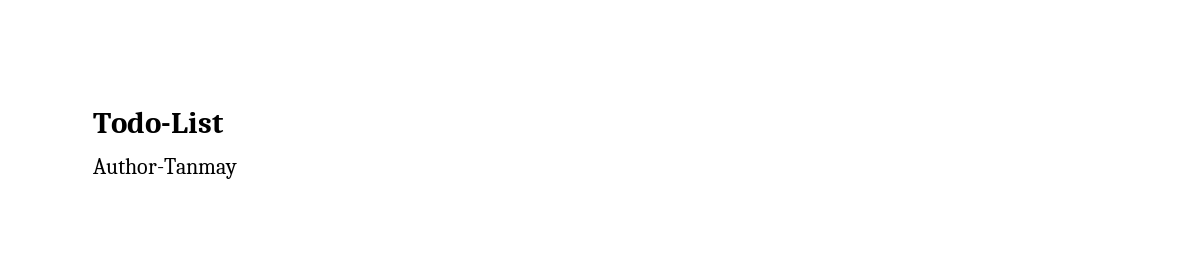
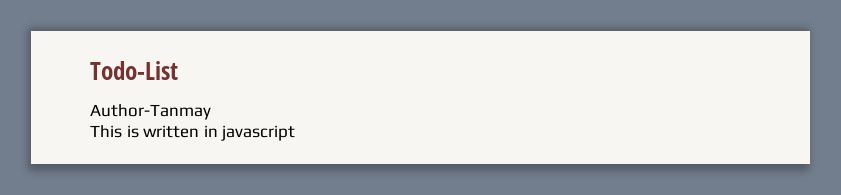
+ This is written in javascript

